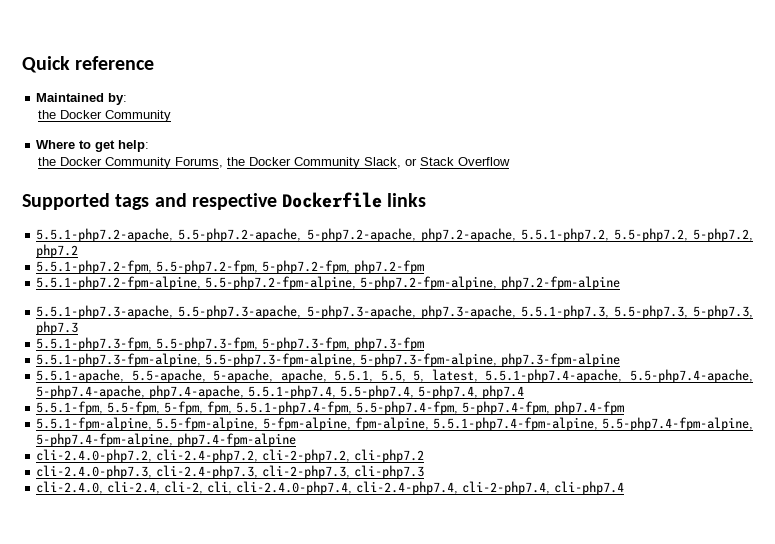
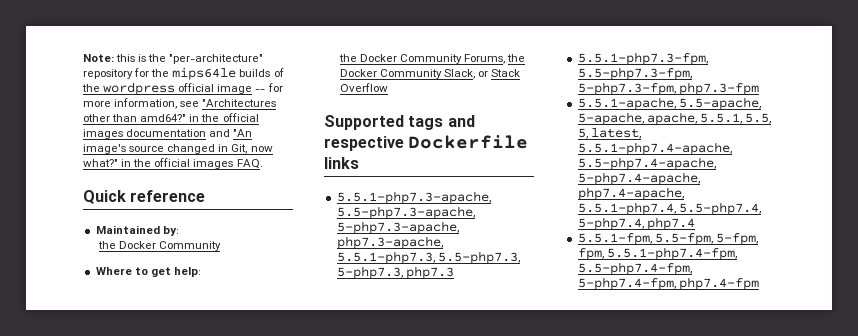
+ Note: this is the "per-architecture" repository for the mips64le builds of the wordpress official image -- for more information, see "Architectures other than amd64?" in the official images documentation and "An image's source changed in Git, now what?" in the official images FAQ.
- 5.5.1-php7.2-apache, 5.5-php7.2-apache, 5-php7.2-apache, php7.2-apache, 5.5.1-php7.2, 5.5-php7.2, 5-php7.2, php7.2
- 5.5.1-php7.2-fpm, 5.5-php7.2-fpm, 5-php7.2-fpm, php7.2-fpm
- 5.5.1-php7.2-fpm-alpine, 5.5-php7.2-fpm-alpine, 5-php7.2-fpm-alpine, php7.2-fpm-alpine
- 5.5.1-php7.3-fpm-alpine, 5.5-php7.3-fpm-alpine, 5-php7.3-fpm-alpine, php7.3-fpm-alpine
- 5.5.1-fpm-alpine, 5.5-fpm-alpine, 5-fpm-alpine, fpm-alpine, 5.5.1-php7.4-fpm-alpine, 5.5-php7.4-fpm-alpine, 5-php7.4-fpm-alpine, php7.4-fpm-alpine
- cli-2.4.0-php7.2, cli-2.4-php7.2, cli-2-php7.2, cli-php7.2
- cli-2.4.0-php7.3, cli-2.4-php7.3, cli-2-php7.3, cli-php7.3
- cli-2.4.0, cli-2.4, cli-2, cli, cli-2.4.0-php7.4, cli-2.4-php7.4, cli-2-php7.4, cli-php7.4

